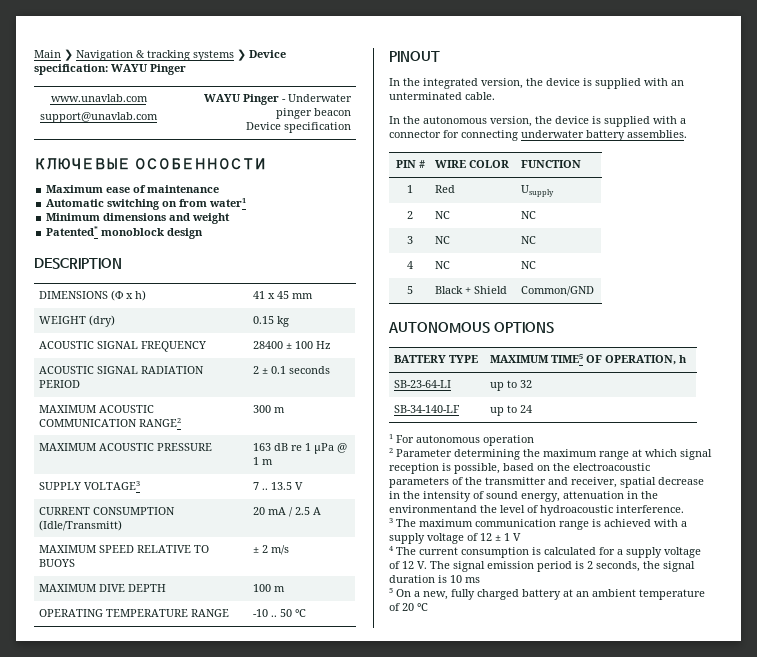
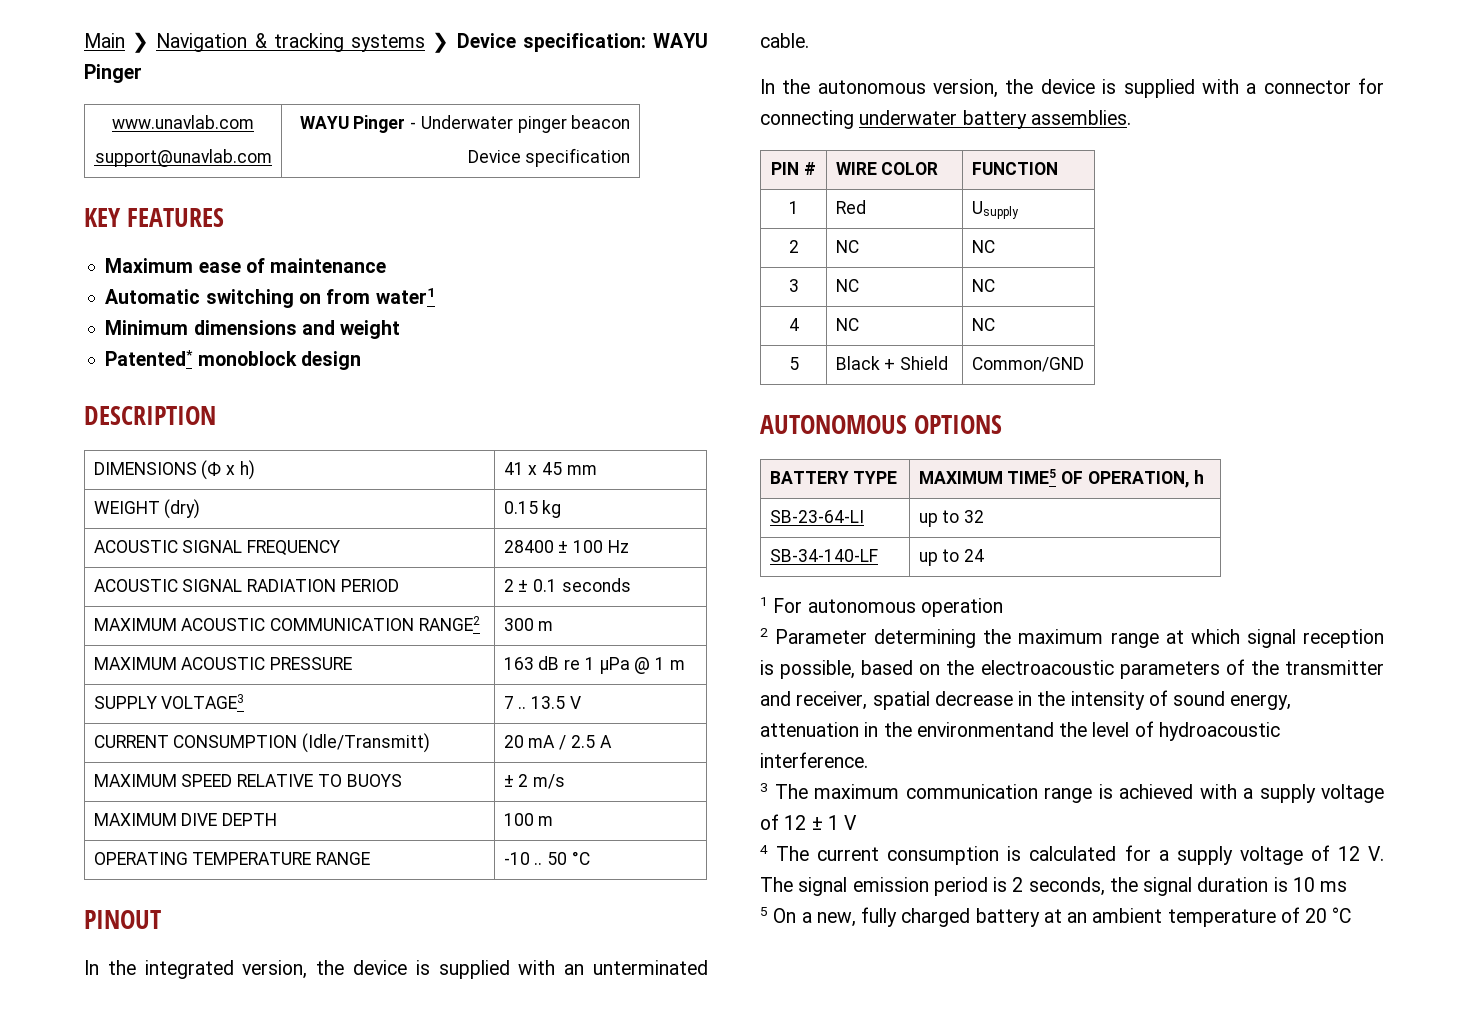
- КЛЮЧЕВЫЕ ОСОБЕННОСТИ
+ KEY FEATURES

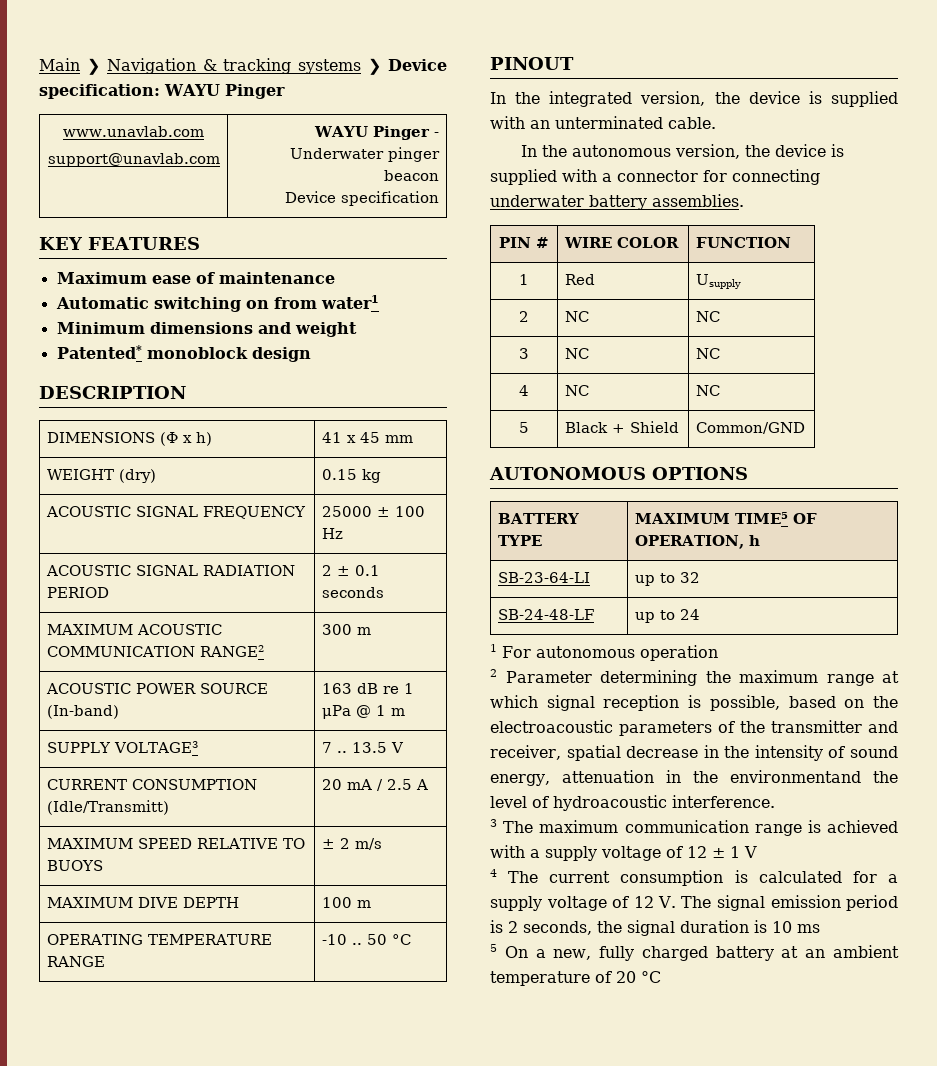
- ACOUSTIC SIGNAL FREQUENCY | 28400 ± 100 Hz
+ ACOUSTIC SIGNAL FREQUENCY | 25000 ± 100 Hz
- MAXIMUM ACOUSTIC PRESSURE | 163 dB re 1 μPa @ 1 m
+ ACOUSTIC POWER SOURCE (In-band) | 163 dB re 1 μPa @ 1 m
- SB-34-140-LF | up to 24
+ SB-24-48-LF | up to 24

